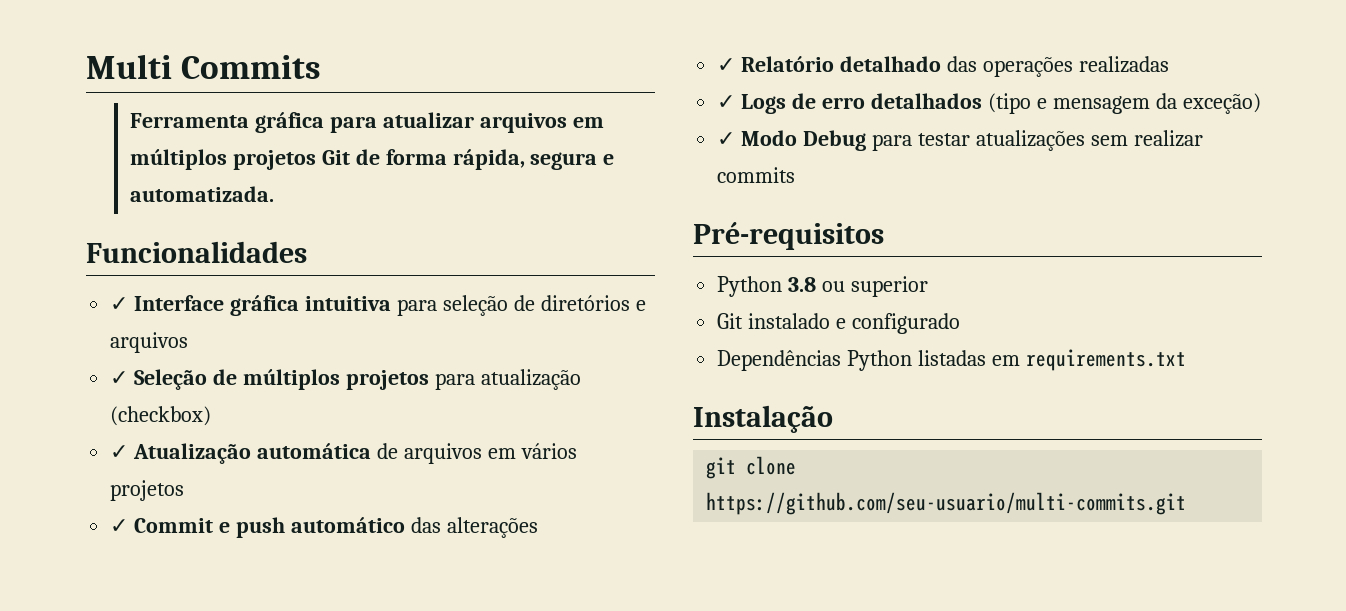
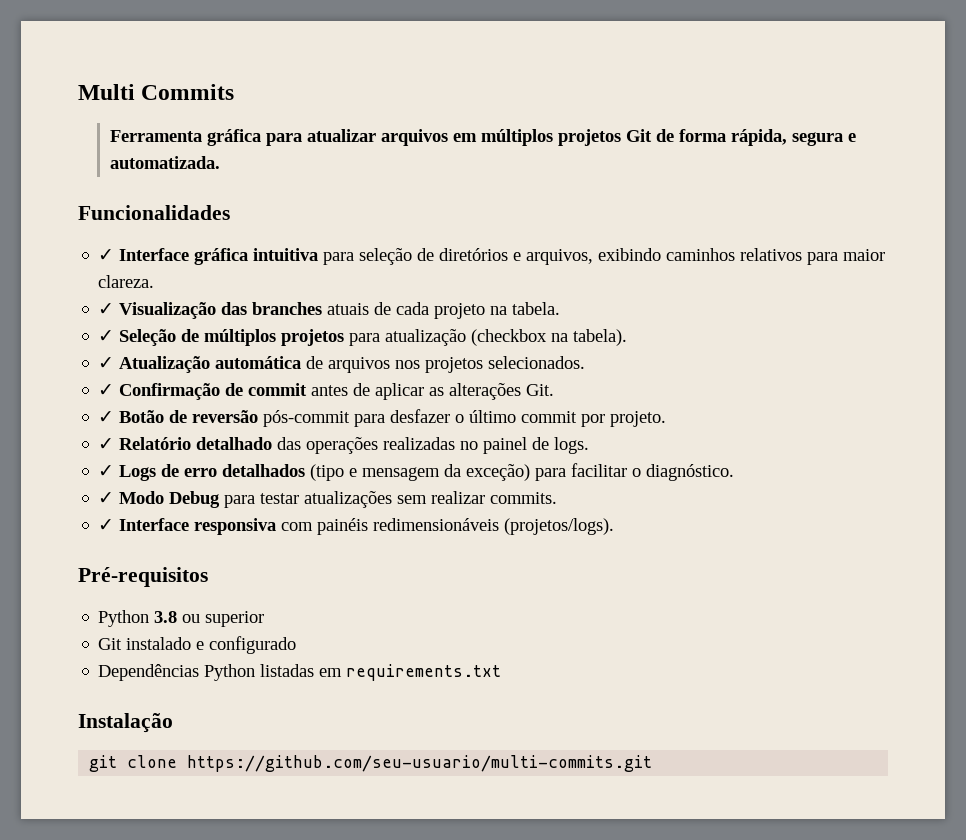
- ✓ Interface gráfica intuitiva para seleção de diretórios e arquivos
+ ✓ Interface gráfica intuitiva para seleção de diretórios e arquivos, exibindo caminhos relativos para maior clareza.
+ ✓ Visualização das branches atuais de cada projeto na tabela.
- ✓ Seleção de múltiplos projetos para atualização (checkbox)
+ ✓ Seleção de múltiplos projetos para atualização (checkbox na tabela).
- ✓ Atualização automática de arquivos em vários projetos
- ✓ Commit e push automático das alterações
+ ✓ Atualização automática de arquivos nos projetos selecionados.
+ ✓ Confirmação de commit antes de aplicar as alterações Git.
+ ✓ Botão de reversão pós-commit para desfazer o último commit por projeto.
- ✓ Relatório detalhado das operações realizadas
+ ✓ Relatório detalhado das operações realizadas no painel de logs.
- ✓ Logs de erro detalhados (tipo e mensagem da exceção)
+ ✓ Logs de erro detalhados (tipo e mensagem da exceção) para facilitar o diagnóstico.
- ✓ Modo Debug para testar atualizações sem realizar commits
+ ✓ Modo Debug para testar atualizações sem realizar commits.
+ ✓ Interface responsiva com painéis redimensionáveis (projetos/logs).

